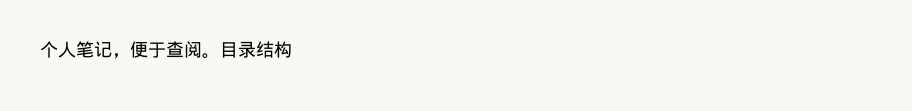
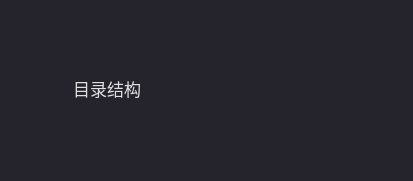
- 个人笔记，便于查阅。

